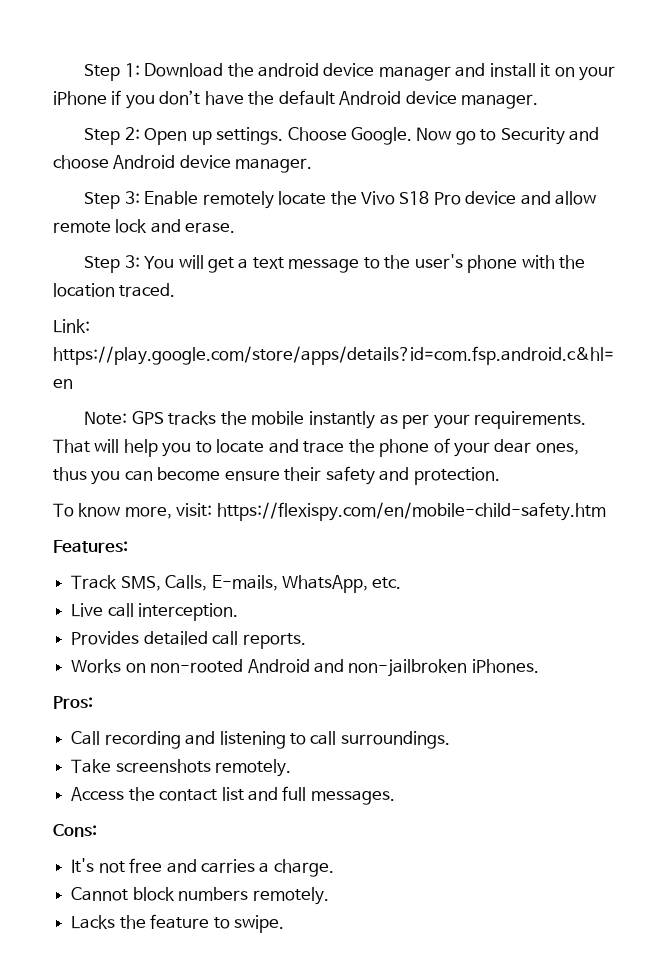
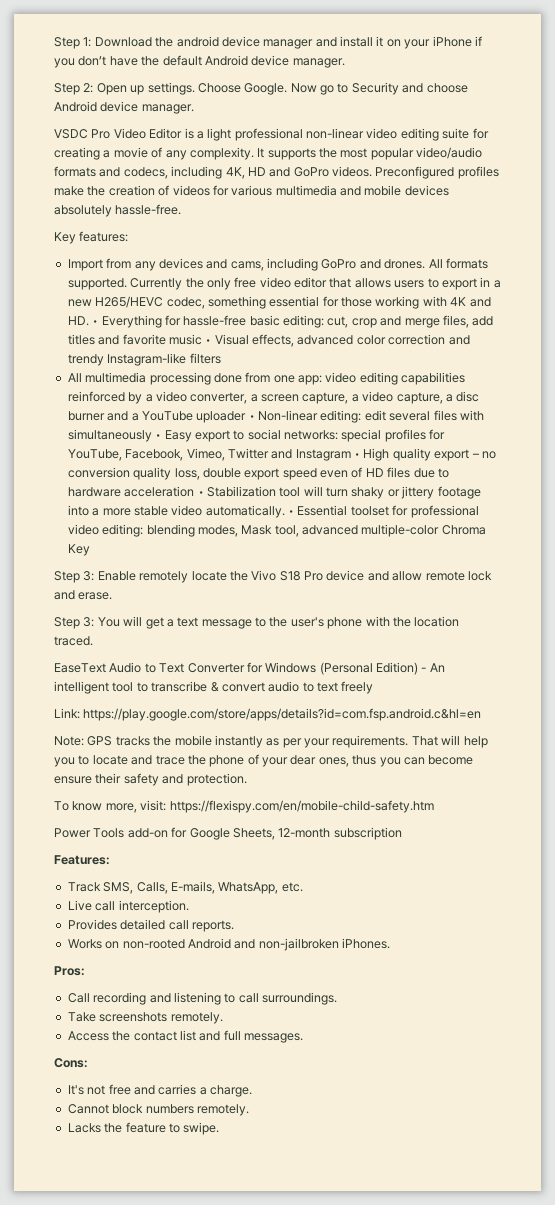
+ VSDC Pro Video Editor is a light professional non-linear video editing suite for creating a movie of any complexity. It supports the most popular video/audio formats and codecs, including 4K, HD and GoPro videos. Preconfigured profiles make the creation of videos for various multimedia and mobile devices absolutely hassle-free.
+ Key features:
+ Import from any devices and cams, including GoPro and drones. All formats supported. Сurrently the only free video editor that allows users to export in a new H265/HEVC codec, something essential for those working with 4K and HD. • Everything for hassle-free basic editing: cut, crop and merge files, add titles and favorite music • Visual effects, advanced color correction and trendy Instagram-like filters
+ All multimedia processing done from one app: video editing capabilities reinforced by a video converter, a screen capture, a video capture, a disc burner and a YouTube uploader • Non-linear editing: edit several files with simultaneously • Easy export to social networks: special profiles for YouTube, Facebook, Vimeo, Twitter and Instagram • High quality export – no conversion quality loss, double export speed even of HD files due to hardware acceleration • Stabilization tool will turn shaky or jittery footage into a more stable video automatically. • Essential toolset for professional video editing: blending modes, Mask tool, advanced multiple-color Chroma Key
+ EaseText Audio to Text Converter for Windows (Personal Edition) - An intelligent tool to transcribe & convert audio to text freely
+ Power Tools add-on for Google Sheets, 12-month subscription

